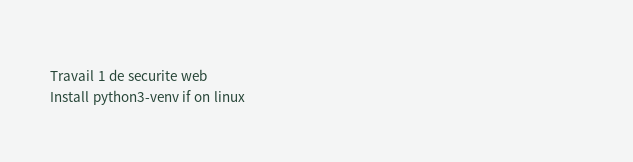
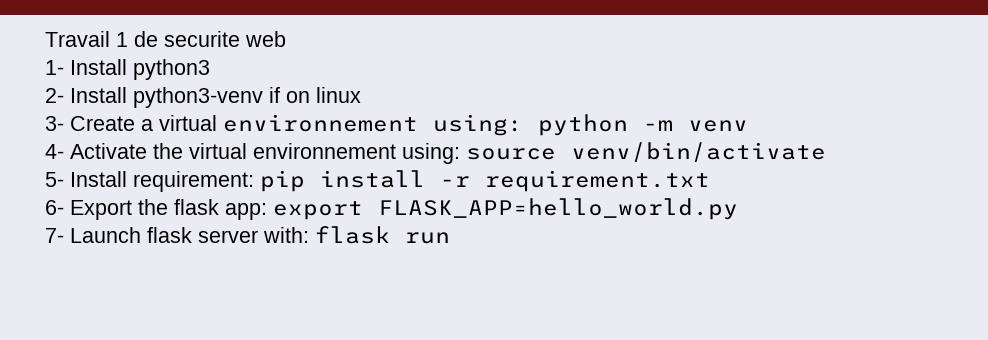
- Install python3-venv if on linux
+ 1- Install python3
+ 2- Install python3-venv if on linux
+ 3- Create a virtual environnement using: python -m venv
+ 4- Activate the virtual environnement using: source venv/bin/activate
+ 5- Install requirement: pip install -r requirement.txt
+ 6- Export the flask app: export FLASK_APP=hello_world.py
+ 7- Launch flask server with: flask run

